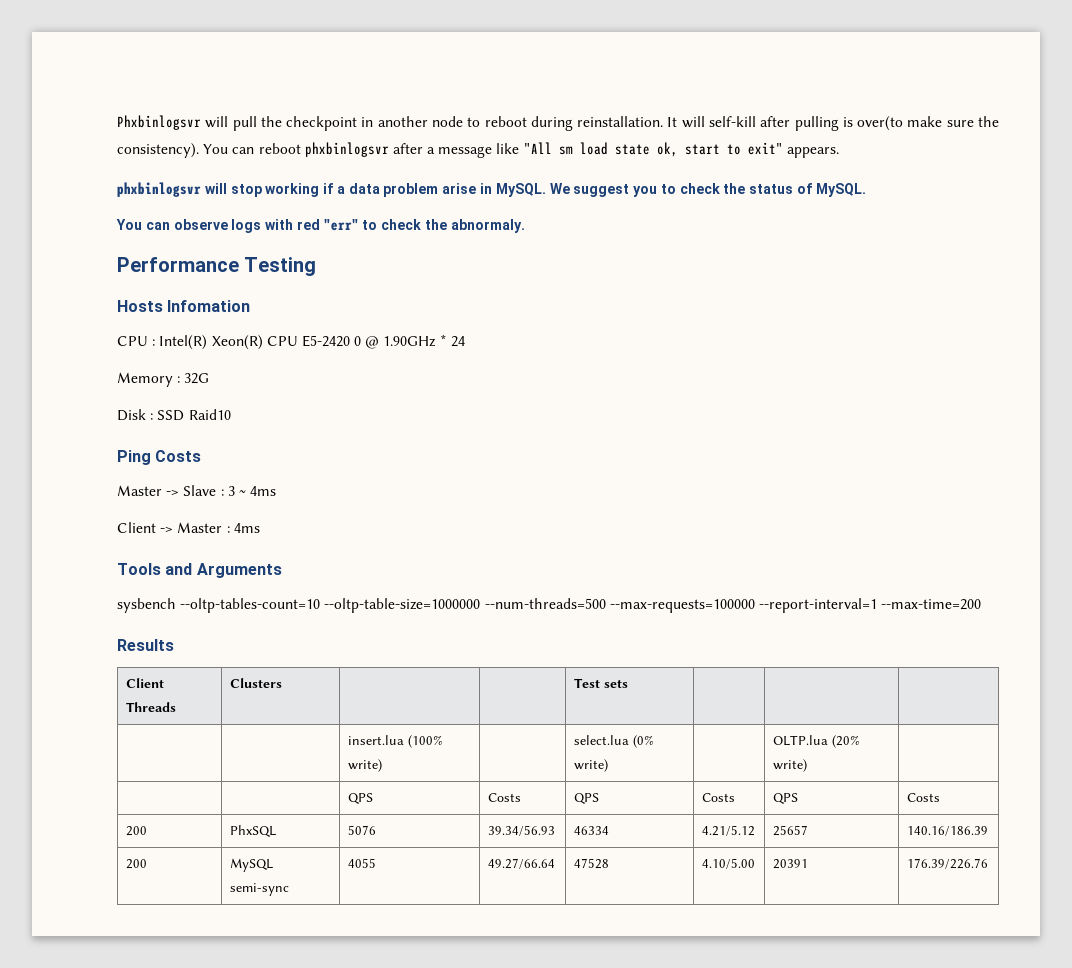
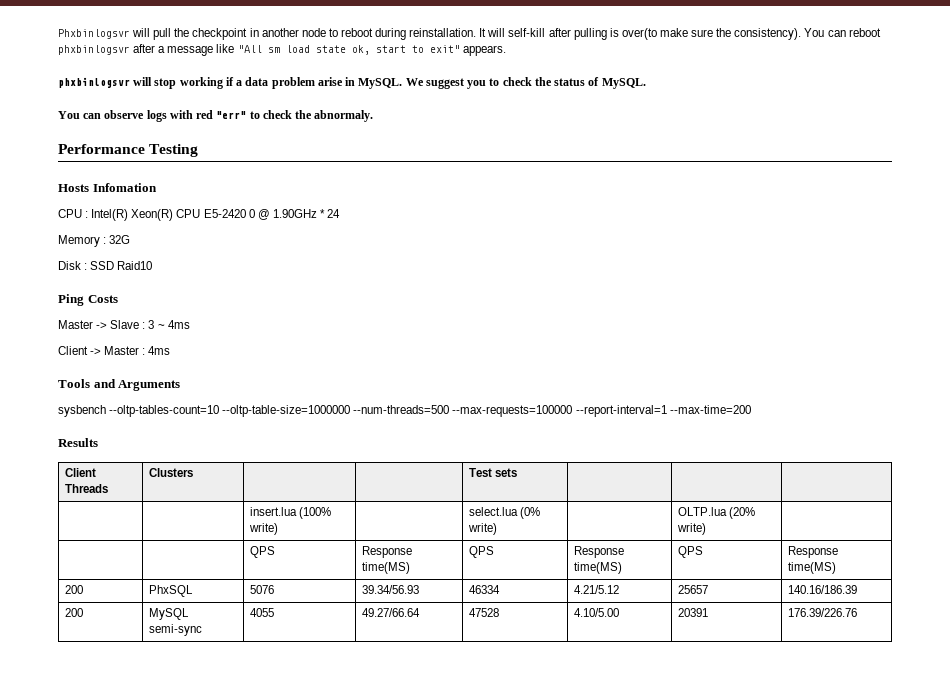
- | | QPS | Costs | QPS | Costs | QPS | Costs
+ | | QPS | Response time(MS) | QPS | Response time(MS) | QPS | Response time(MS)

